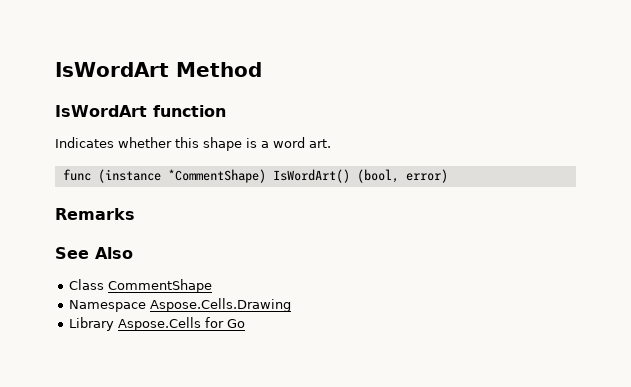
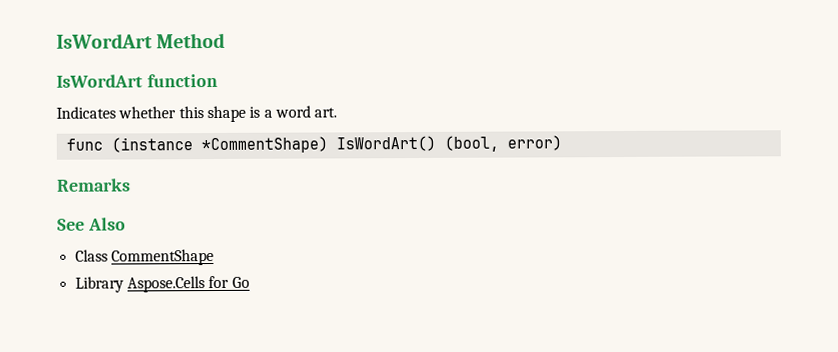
- Namespace Aspose.Cells.Drawing

